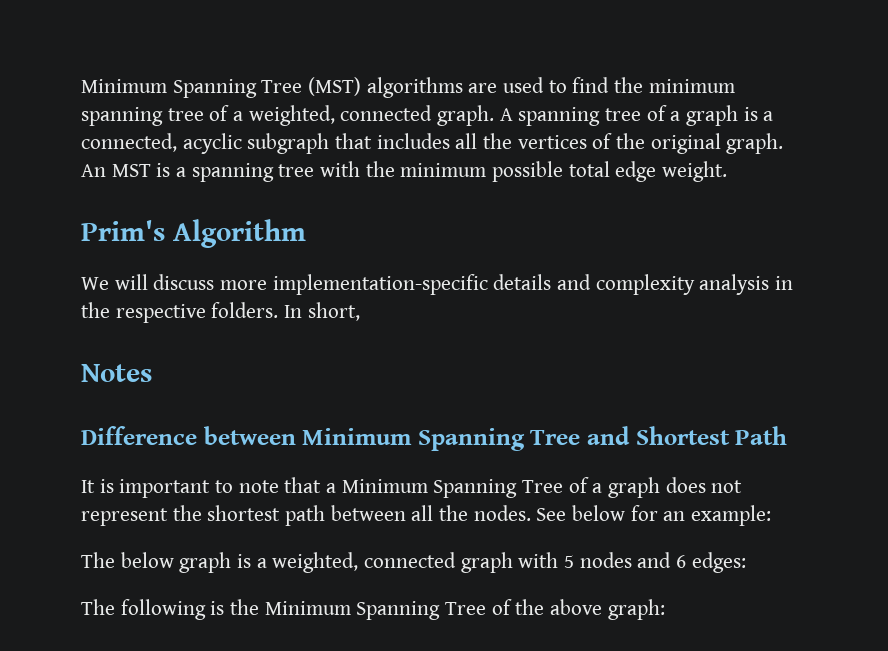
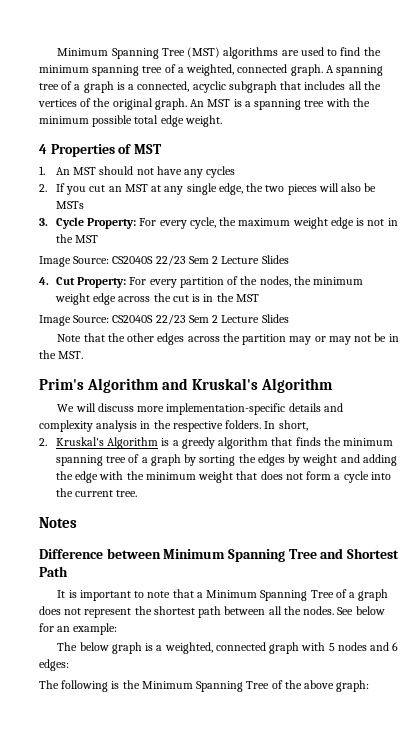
+ 4 Properties of MST
+ 1. An MST should not have any cycles
+ 2. If you cut an MST at any single edge, the two pieces will also be MSTs
+ 3. Cycle Property: For every cycle, the maximum weight edge is not in the MST
+ Image Source: CS2040S 22/23 Sem 2 Lecture Slides
+ 4. Cut Property: For every partition of the nodes, the minimum weight edge across the cut is in the MST
+ Image Source: CS2040S 22/23 Sem 2 Lecture Slides
+ Note that the other edges across the partition may or may not be in the MST.
- Prim's Algorithm
+ Prim's Algorithm and Kruskal's Algorithm
+ 2. Kruskal's Algorithm is a greedy algorithm that finds the minimum spanning tree of a graph by sorting the edges by weight and adding the edge with the minimum weight that does not form a cycle into the current tree.

